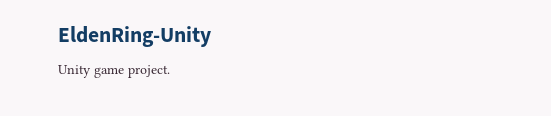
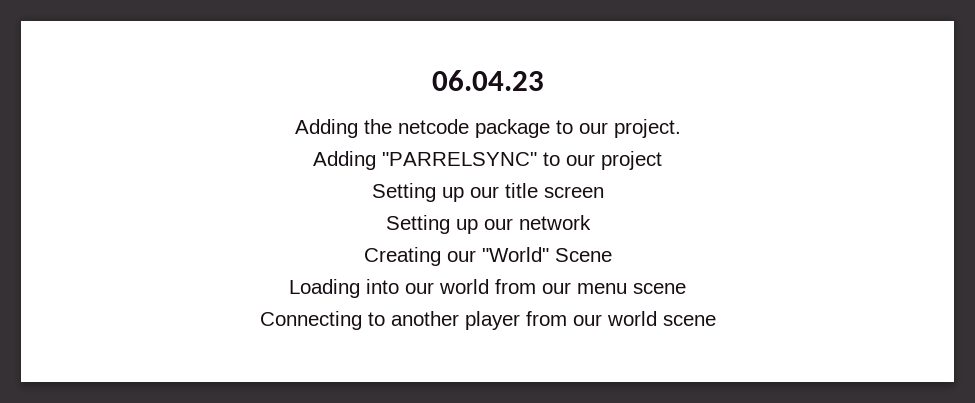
- EldenRing-Unity
- Unity game project.
+ 06.04.23
+ Adding the netcode package to our project.
+ Adding "PARRELSYNC" to our project
+ Setting up our title screen
+ Setting up our network
+ Creating our "World" Scene
+ Loading into our world from our menu scene
+ Connecting to another player from our world scene

